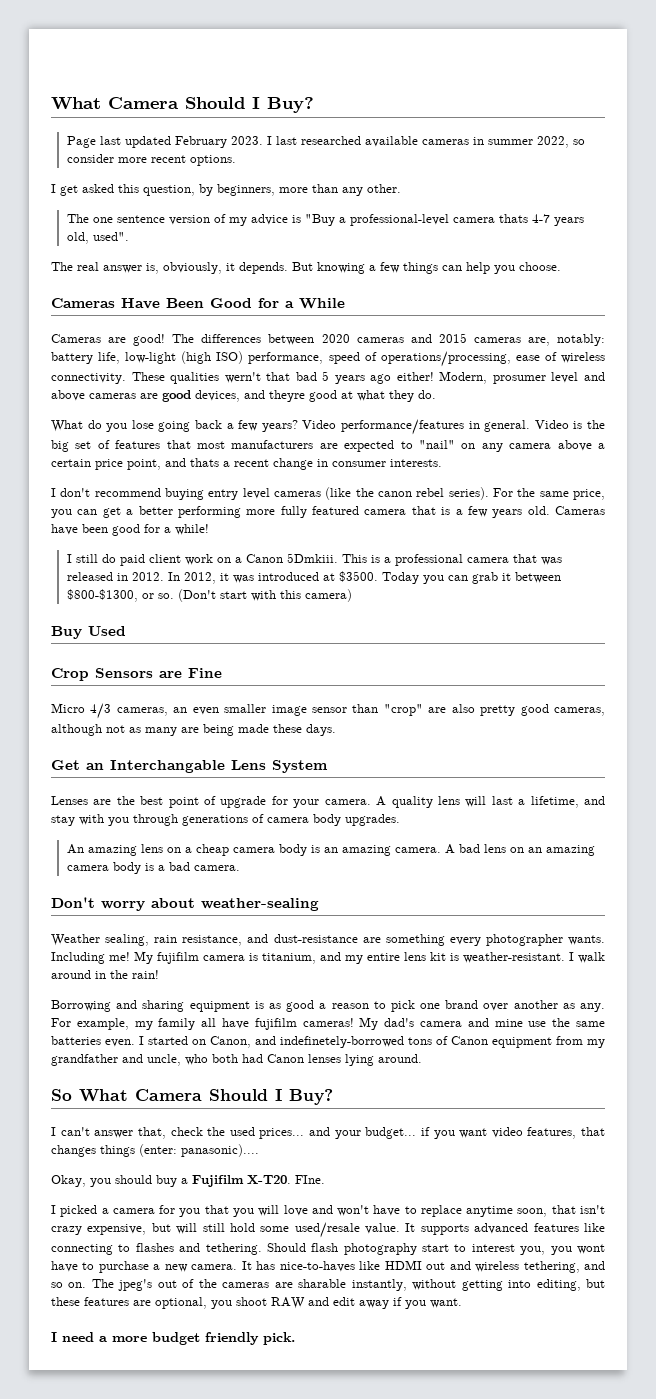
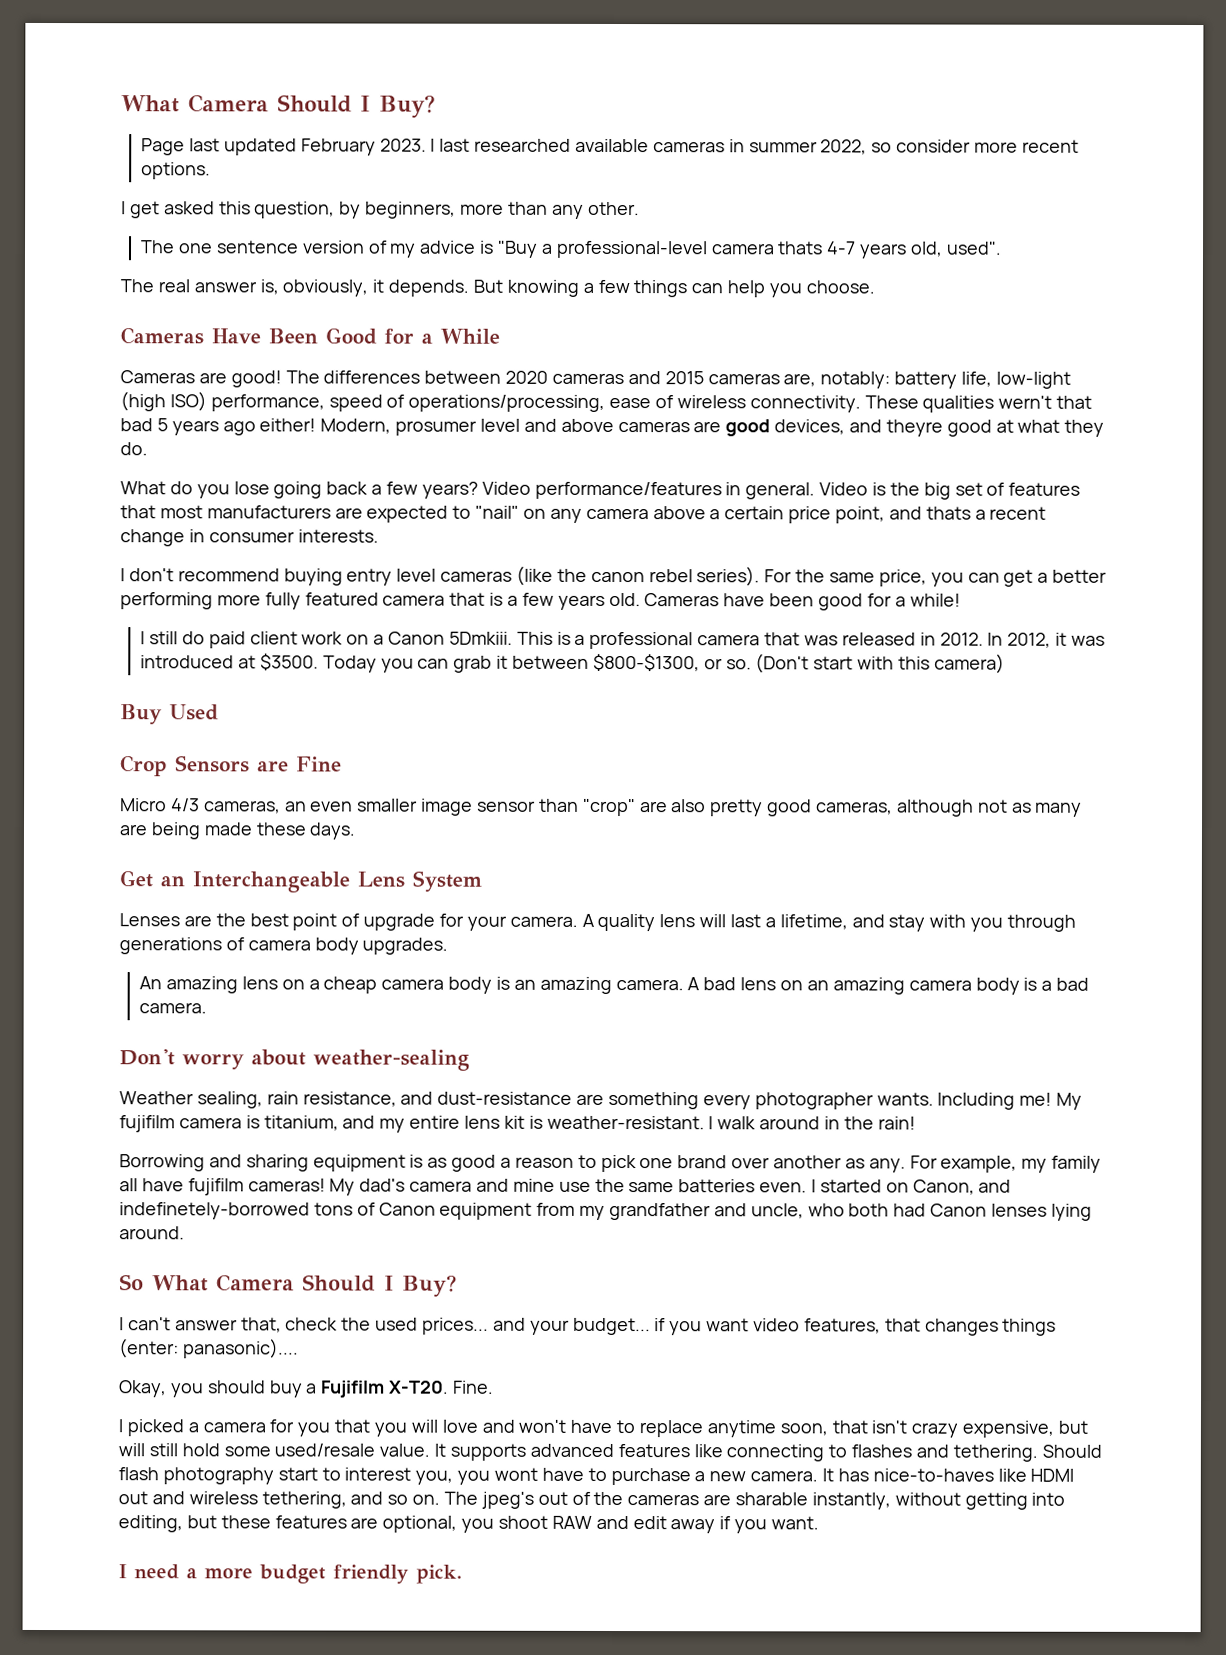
- Get an Interchangable Lens System
+ Get an Interchangeable Lens System
- FIne.
+ Fine.

